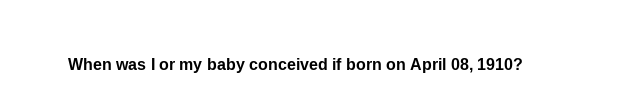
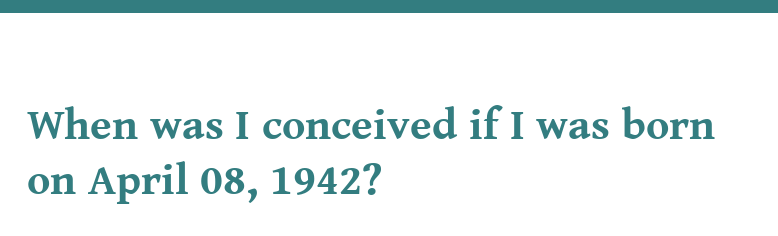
- When was I or my baby conceived if born on April 08, 1910?
+ When was I conceived if I was born on April 08, 1942?

